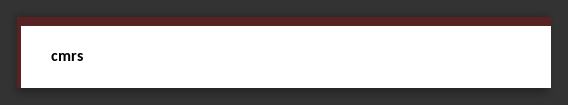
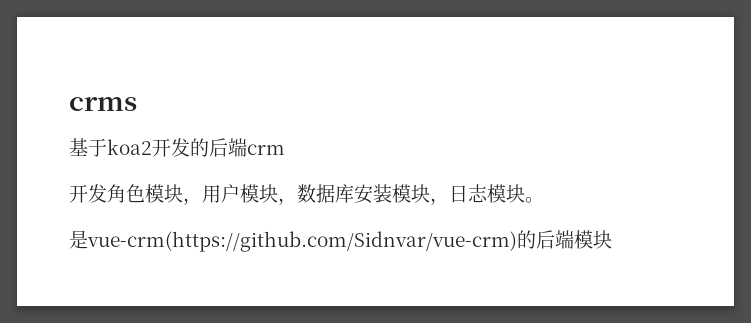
- cmrs
+ crms
+ 基于koa2开发的后端crm
+ 开发角色模块，用户模块，数据库安装模块，日志模块。
+ 是vue-crm(https://github.com/Sidnvar/vue-crm)的后端模块

